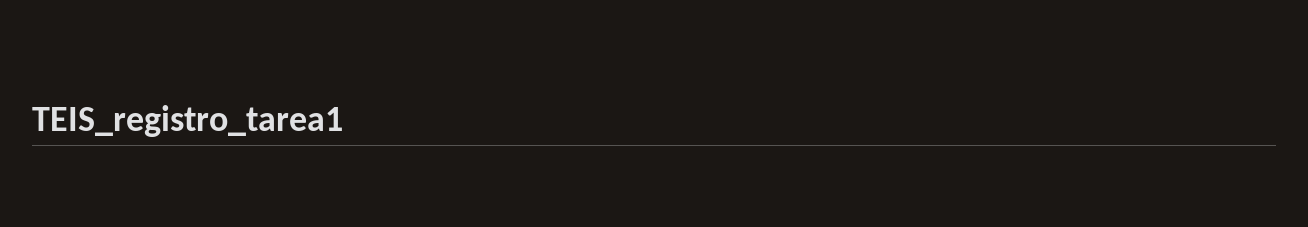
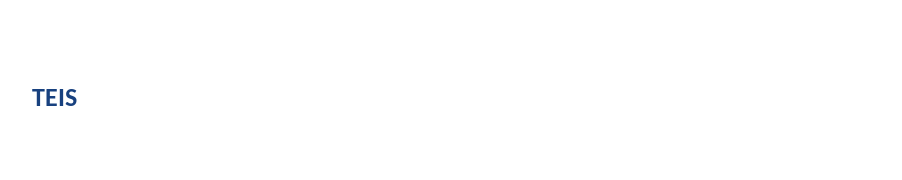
- TEIS_registro_tarea1
+ TEIS

